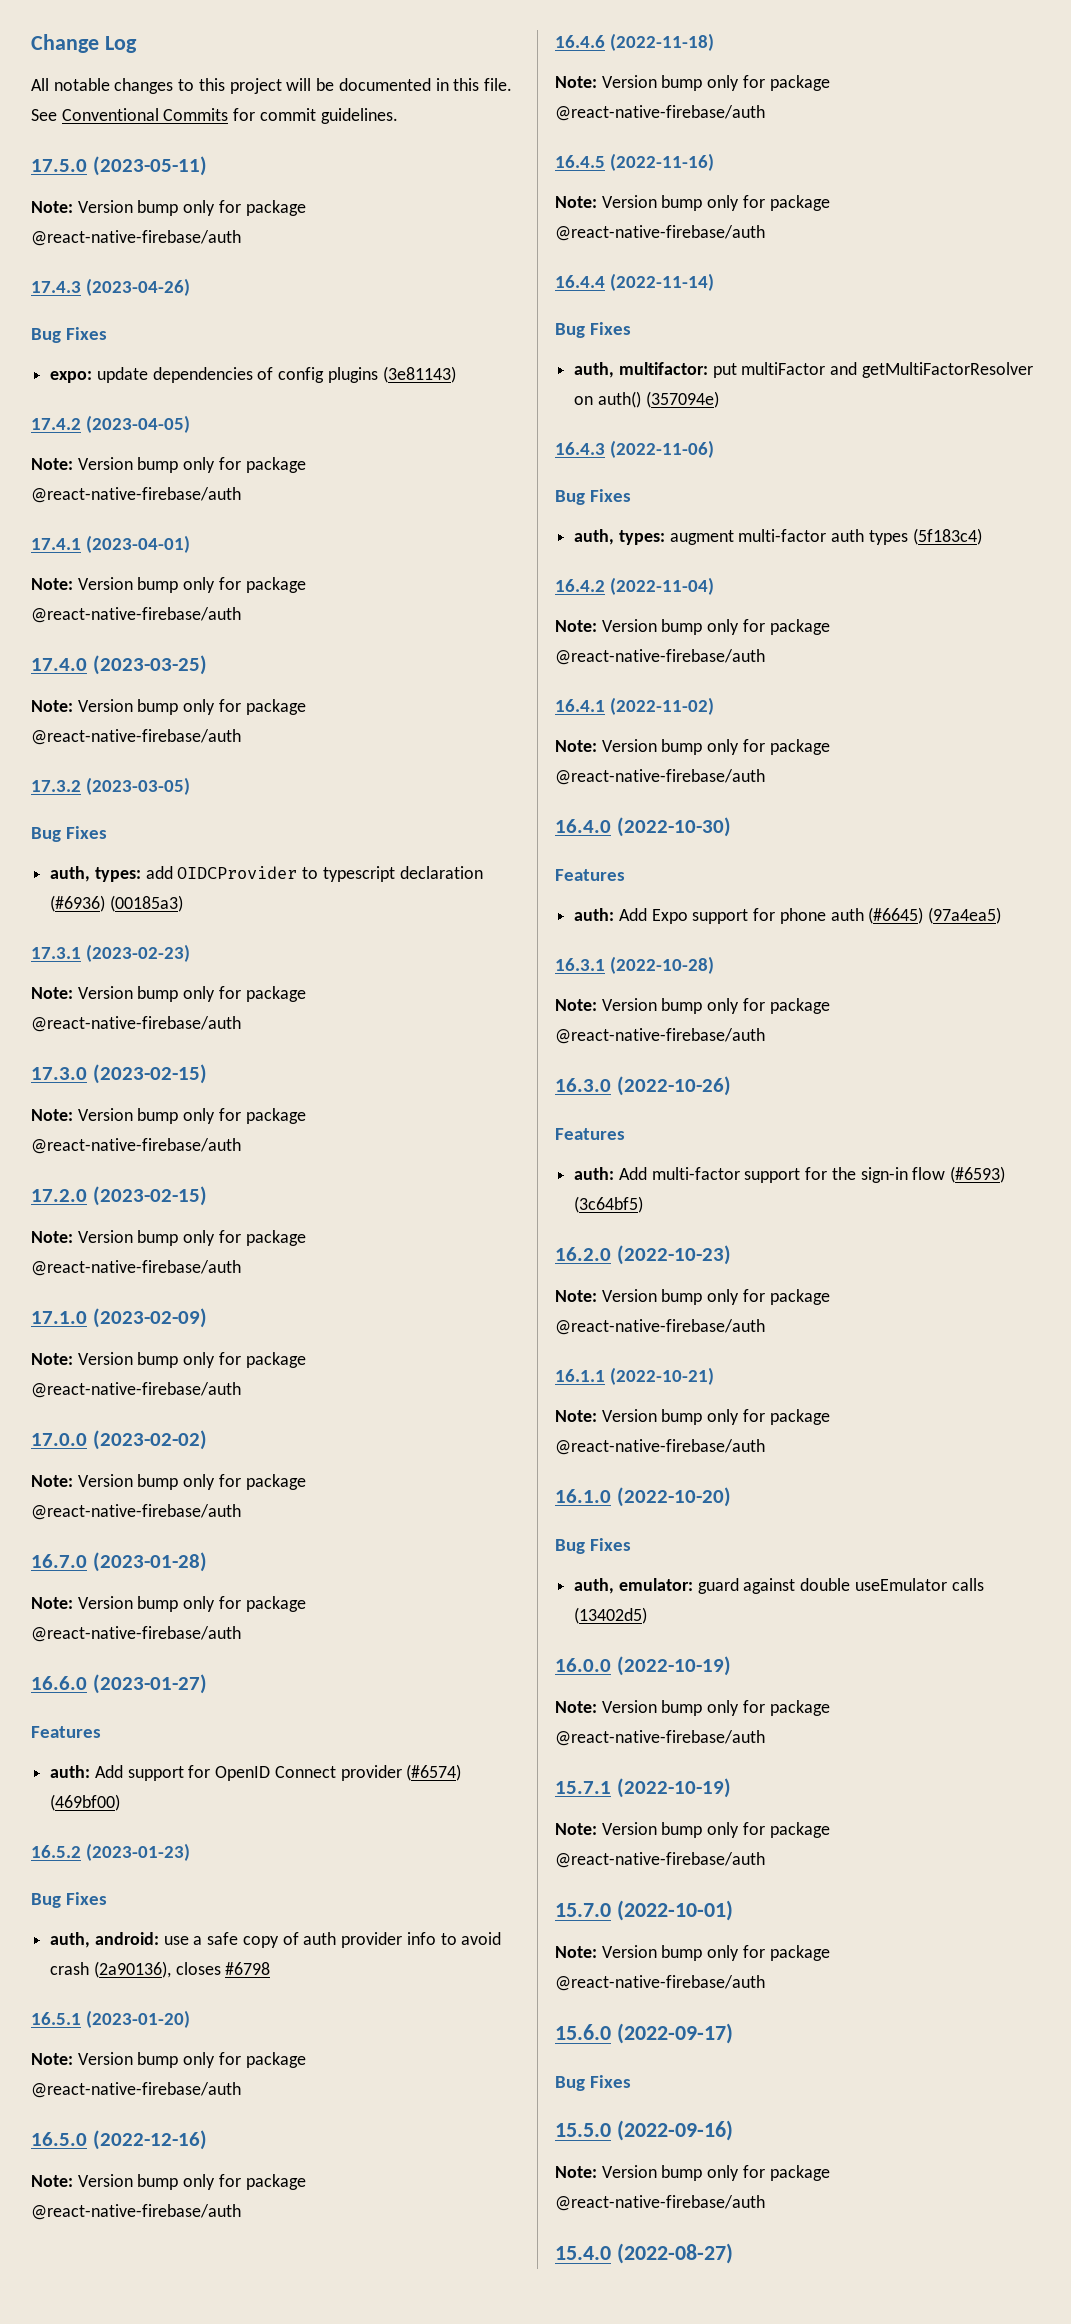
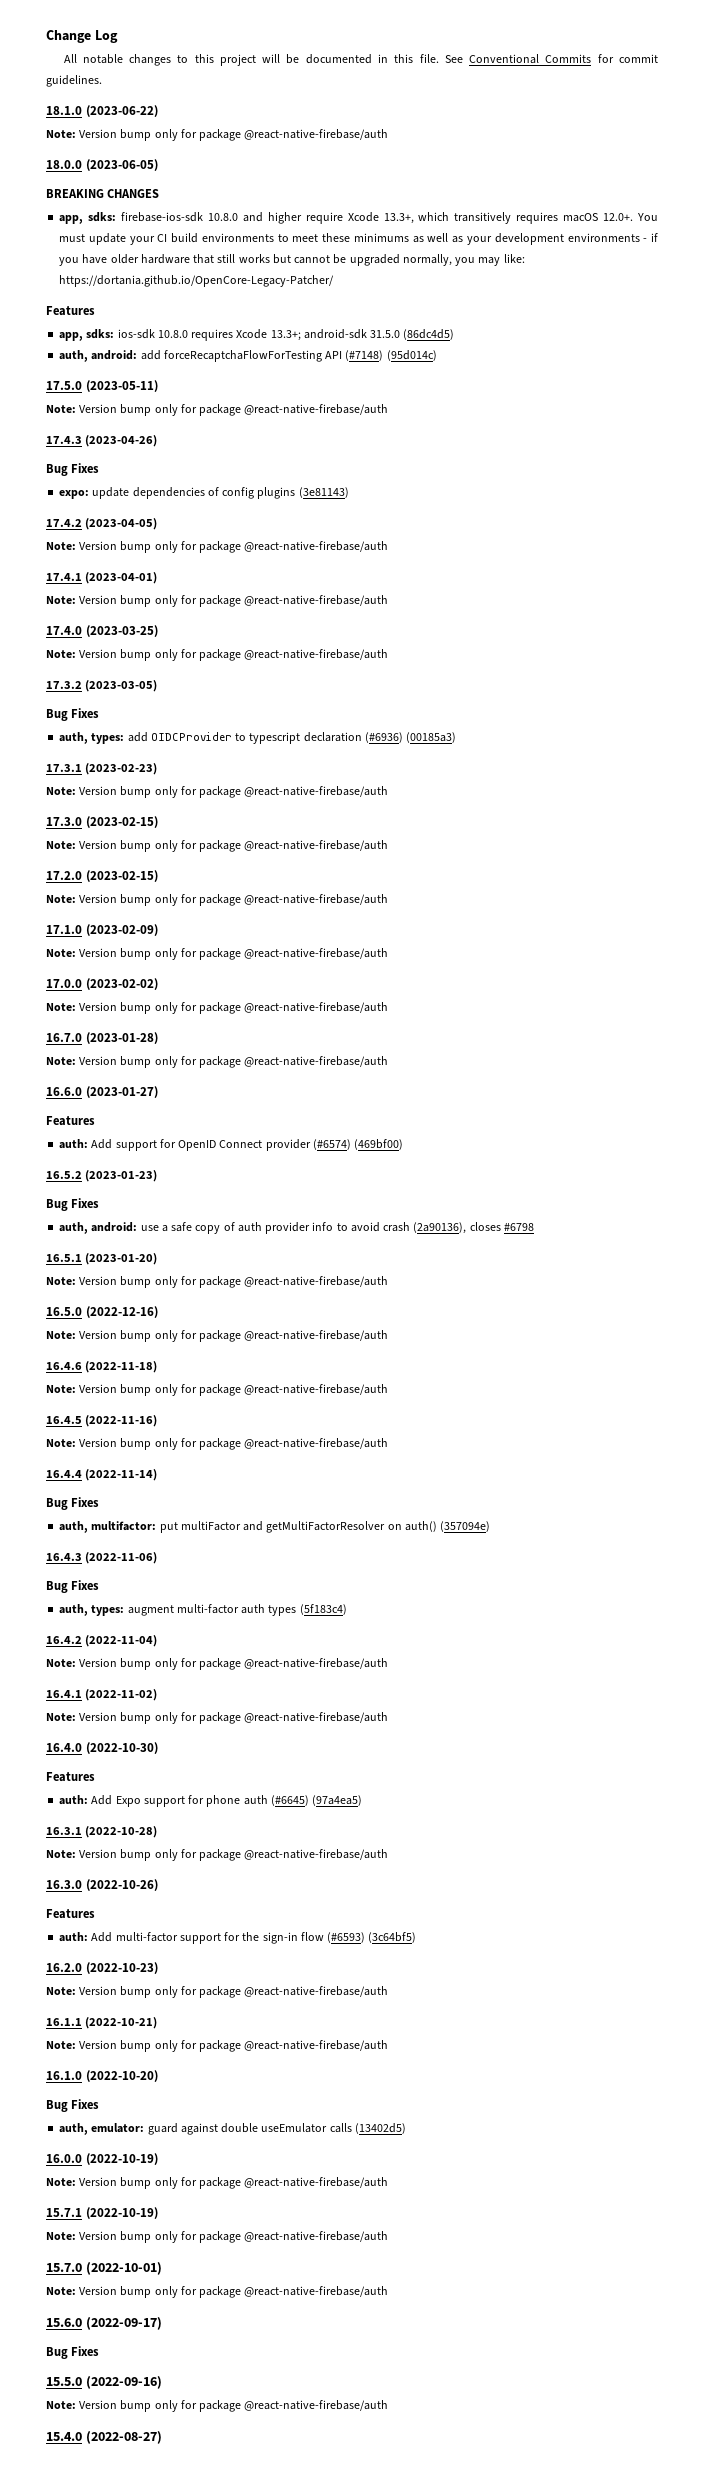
+ 18.1.0 (2023-06-22)
+ Note: Version bump only for package @react-native-firebase/auth
+ 18.0.0 (2023-06-05)
+ BREAKING CHANGES
+ app, sdks: firebase-ios-sdk 10.8.0 and higher require Xcode 13.3+, which transitively requires macOS 12.0+. You must update your CI build environments to meet these minimums as well as your development environments - if you have older hardware that still works but cannot be upgraded normally, you may like: https://dortania.github.io/OpenCore-Legacy-Patcher/
+ Features
+ app, sdks: ios-sdk 10.8.0 requires Xcode 13.3+; android-sdk 31.5.0 (86dc4d5)
+ auth, android: add forceRecaptchaFlowForTesting API (#7148) (95d014c)

